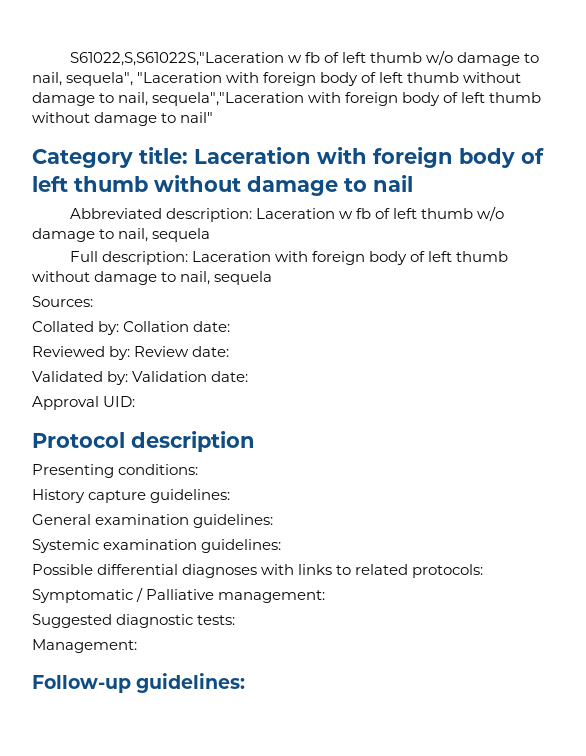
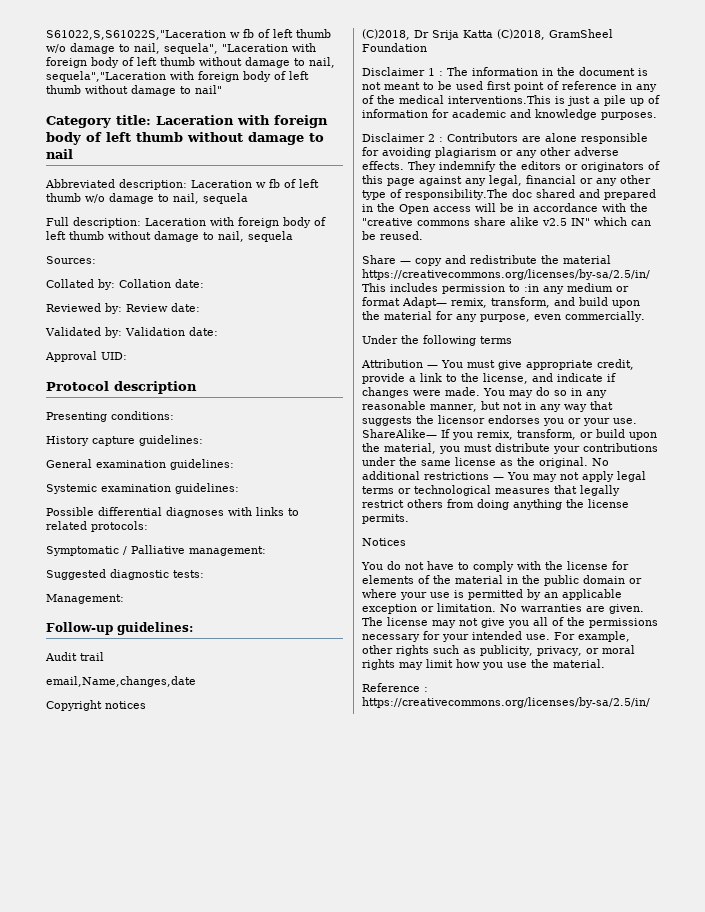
+ Audit trail
+ email,Name,changes,date
+ Copyright notices
+ (C)2018, Dr Srija Katta (C)2018, GramSheel Foundation
+ Disclaimer 1 : The information in the document is not meant to be used first point of reference in any of the medical interventions.This is just a pile up of information for academic and knowledge purposes.
+ Disclaimer 2 : Contributors are alone responsible for avoiding plagiarism or any other adverse effects. They indemnify the editors or originators of this page against any legal, financial or any other type of responsibility.The doc shared and prepared in the Open access will be in accordance with the "creative commons share alike v2.5 IN" which can be reused.
+ Share — copy and redistribute the material https://creativecommons.org/licenses/by-sa/2.5/in/ This includes permission to :in any medium or format Adapt— remix, transform, and build upon the material for any purpose, even commercially.
+ Under the following terms
+ Attribution — You must give appropriate credit, provide a link to the license, and indicate if changes were made. You may do so in any reasonable manner, but not in any way that suggests the licensor endorses you or your use. ShareAlike— If you remix, transform, or build upon the material, you must distribute your contributions under the same license as the original. No additional restrictions — You may not apply legal terms or technological measures that legally restrict others from doing anything the license permits.
+ Notices
+ You do not have to comply with the license for elements of the material in the public domain or where your use is permitted by an applicable exception or limitation. No warranties are given. The license may not give you all of the permissions necessary for your intended use. For example, other rights such as publicity, privacy, or moral rights may limit how you use the material.
+ Reference : https://creativecommons.org/licenses/by-sa/2.5/in/

